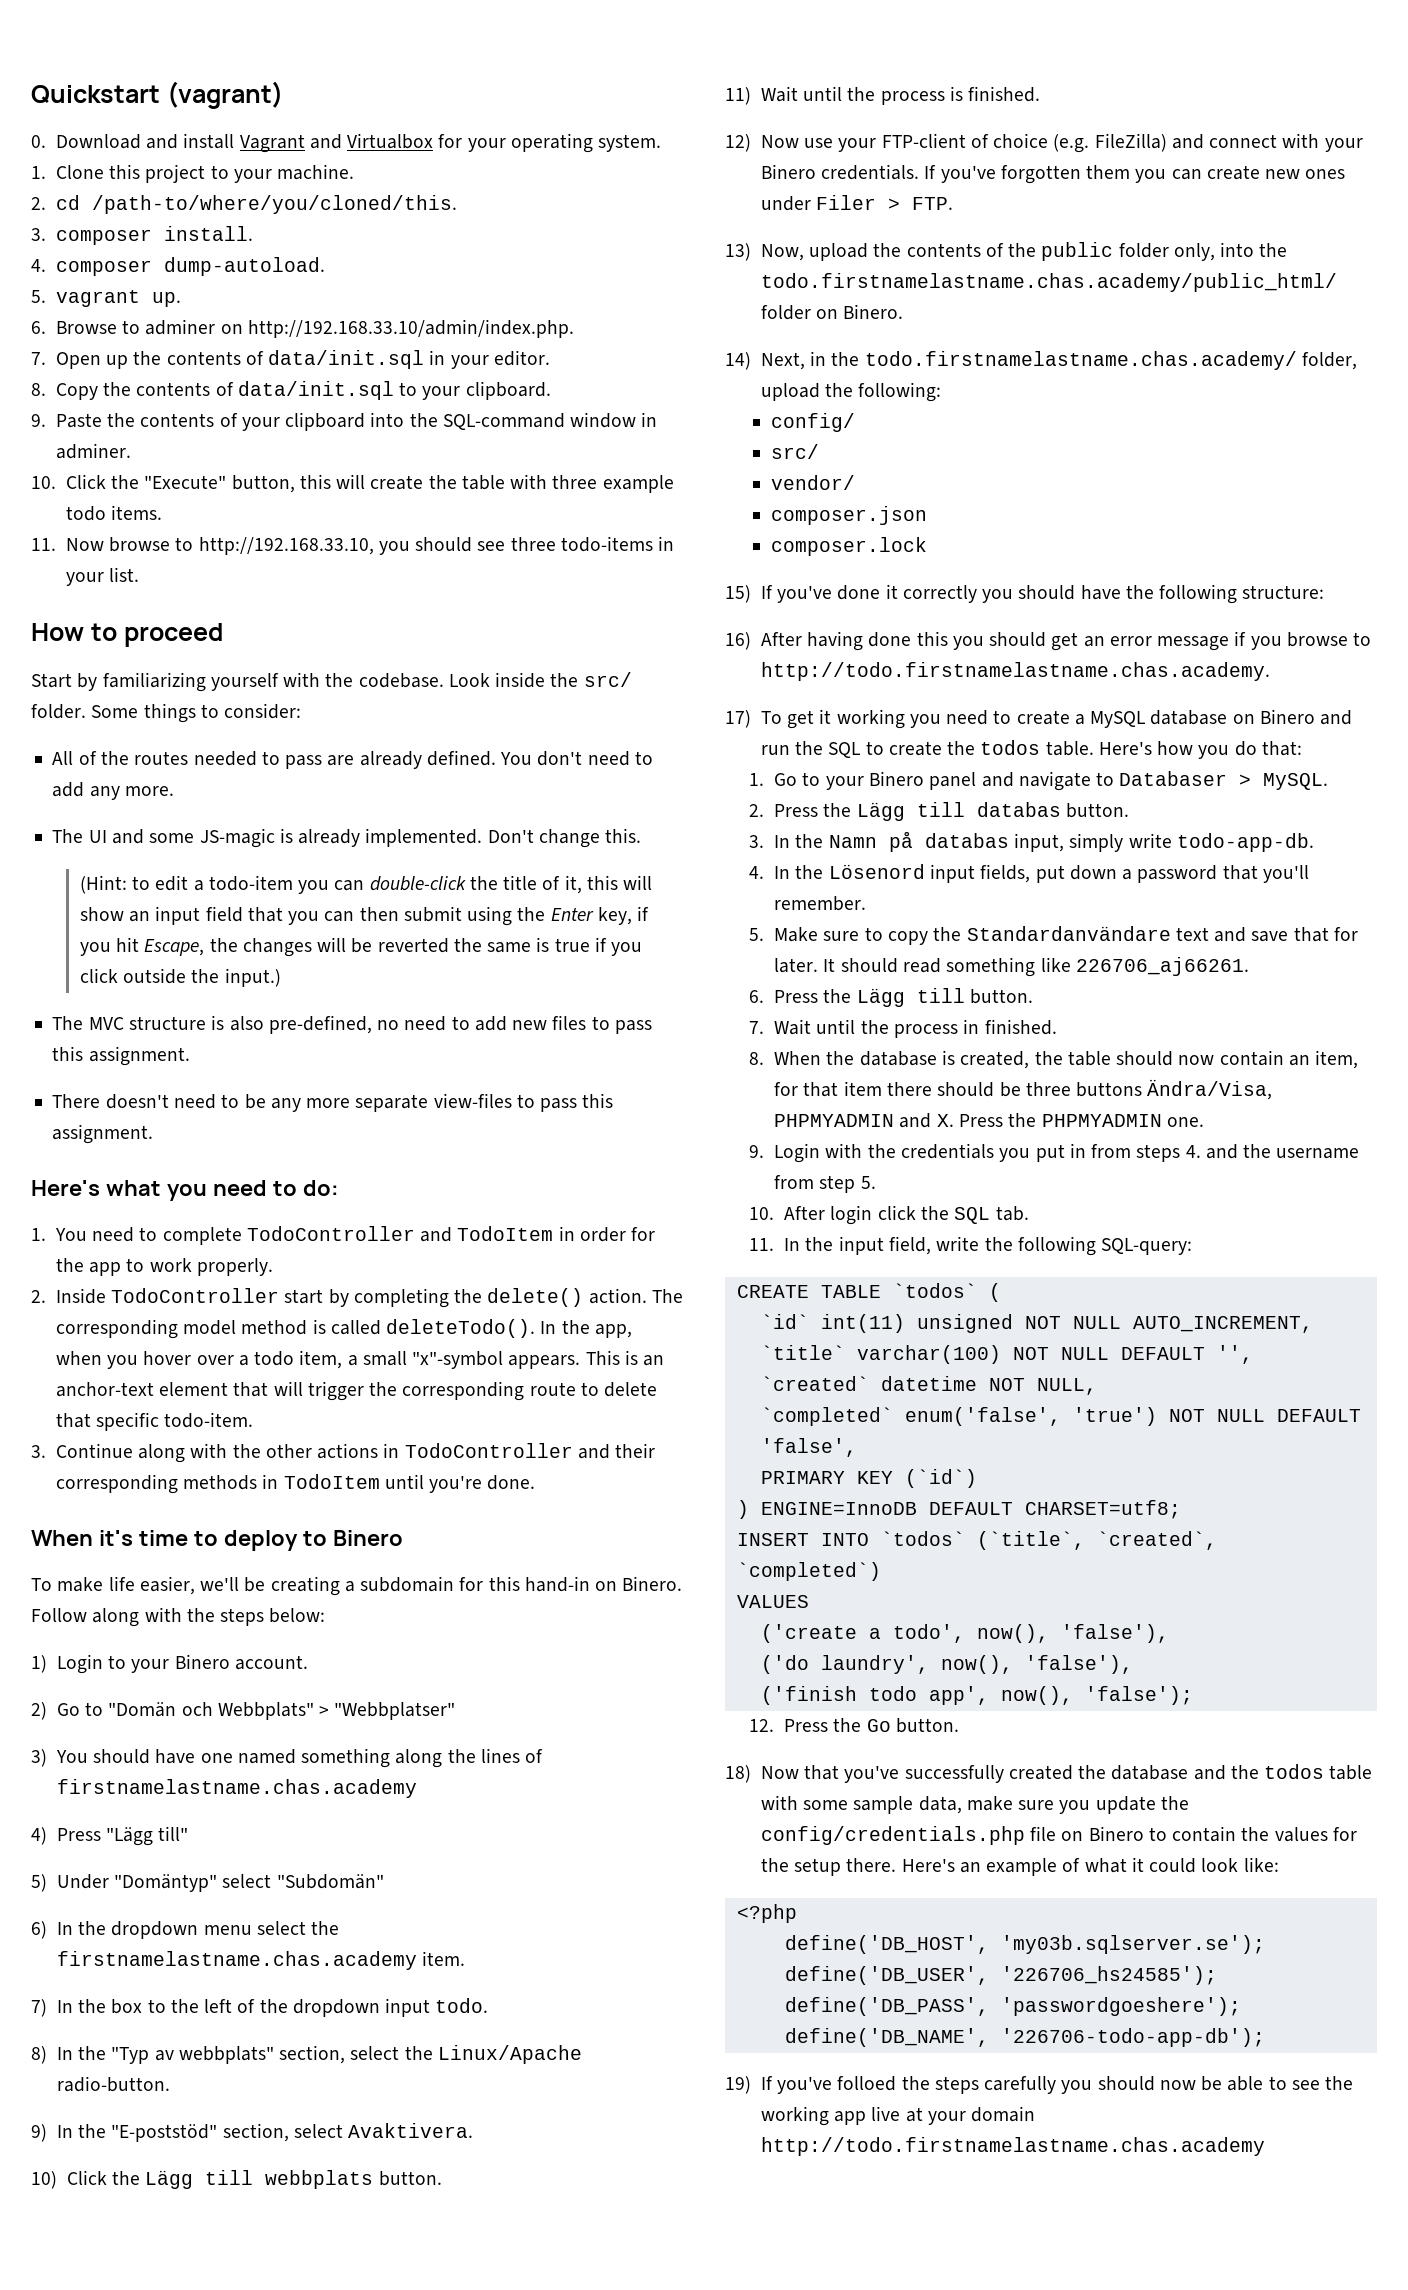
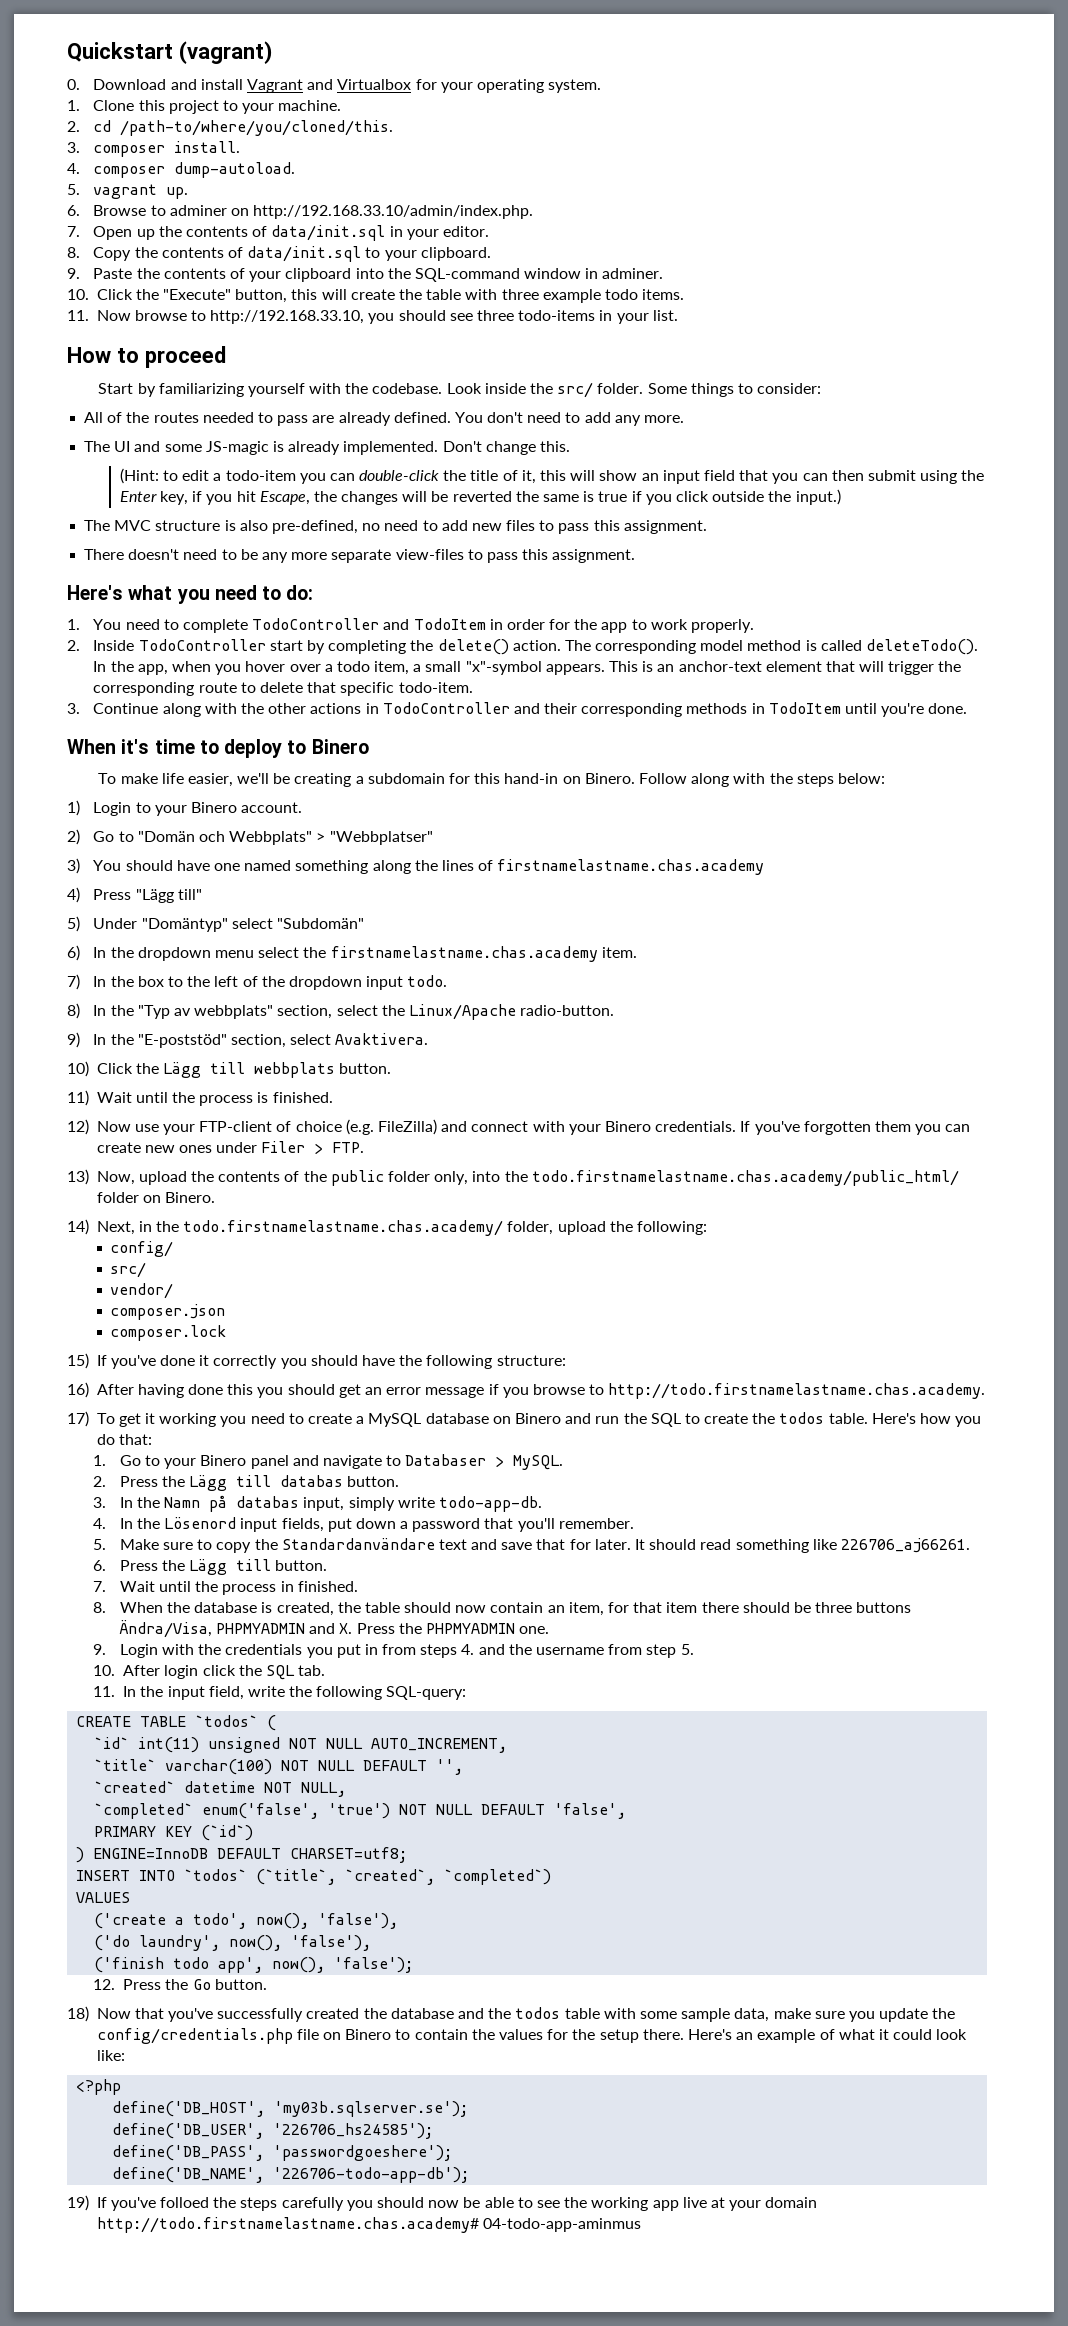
- 19) If you've folloed the steps carefully you should now be able to see the working app live at your domain http://todo.firstnamelastname.chas.academy
+ 19) If you've folloed the steps carefully you should now be able to see the working app live at your domain http://todo.firstnamelastname.chas.academy# 04-todo-app-aminmus

